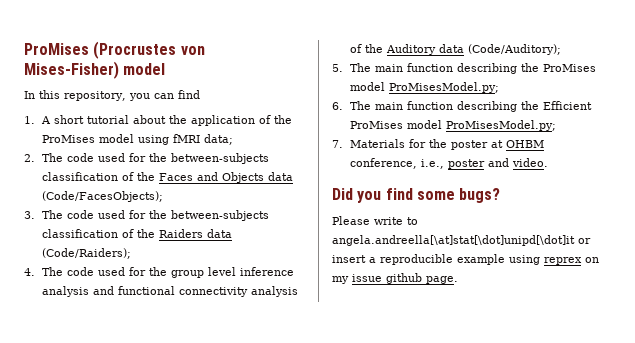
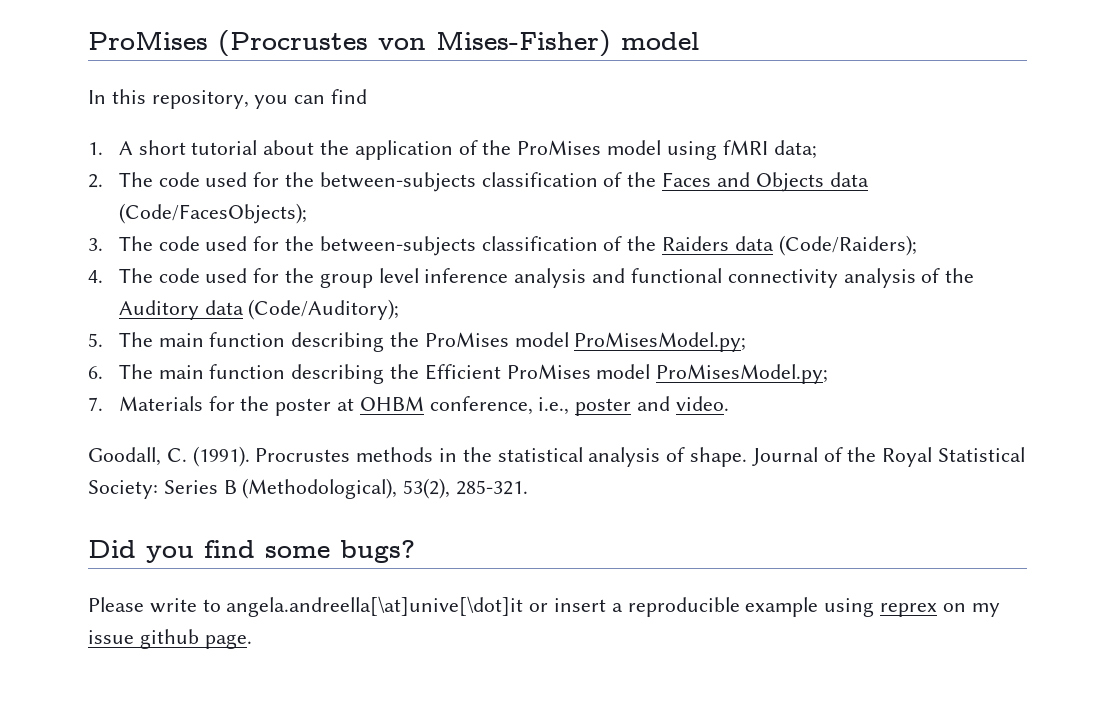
+ Goodall, C. (1991). Procrustes methods in the statistical analysis of shape. Journal of the Royal Statistical Society: Series B (Methodological), 53(2), 285-321.
- Please write to angela.andreella[\at]stat[\dot]unipd[\dot]it or insert a reproducible example using reprex on my issue github page.
+ Please write to angela.andreella[\at]unive[\dot]it or insert a reproducible example using reprex on my issue github page.

